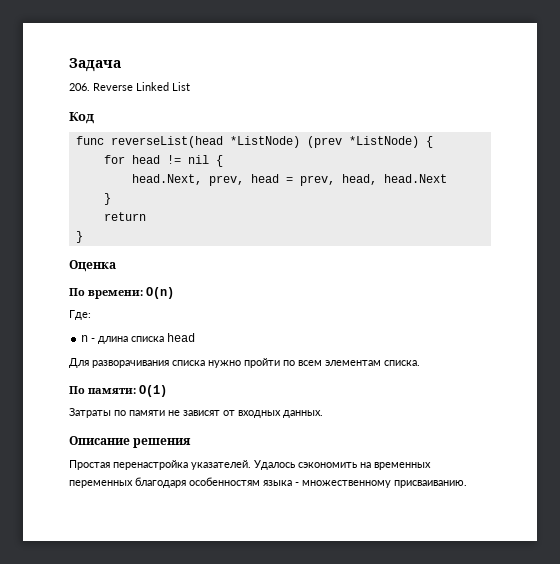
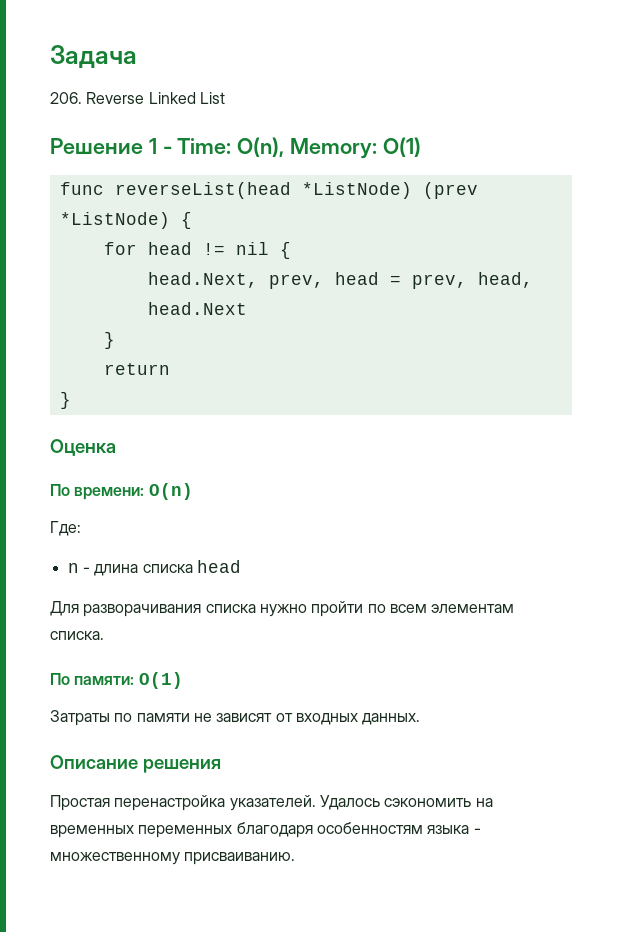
- Код
+ Решение 1 - Time: O(n), Memory: O(1)

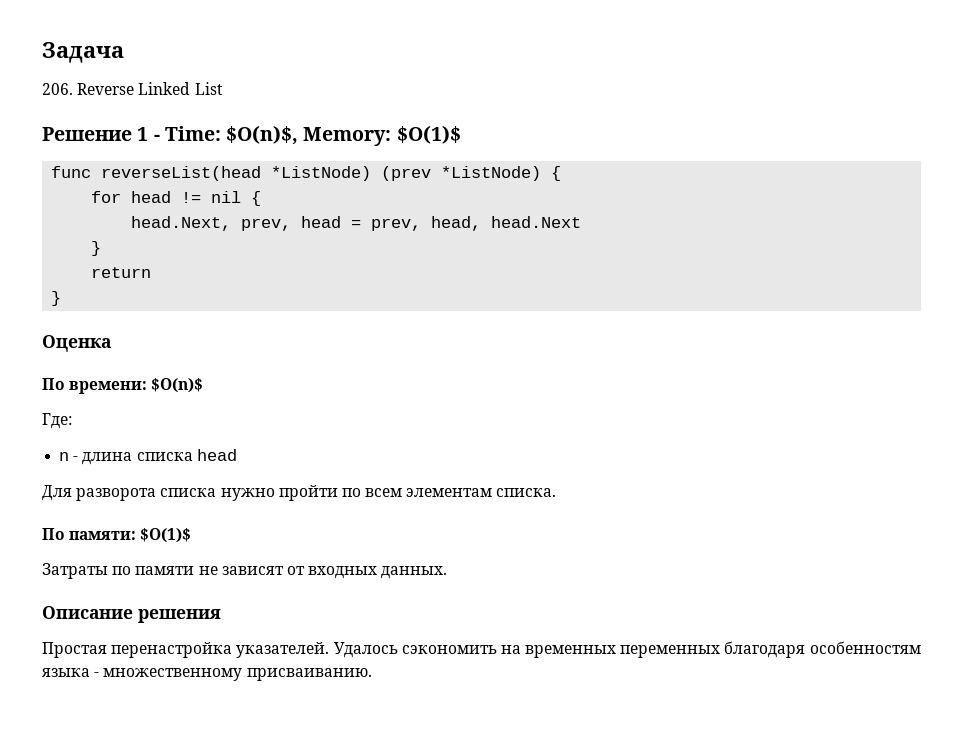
- Решение 1 - Time: O(n), Memory: O(1)
+ Решение 1 - Time: $O(n)$, Memory: $O(1)$
- По времени: O(n)
+ По времени: $O(n)$
- Для разворачивания списка нужно пройти по всем элементам списка.
+ Для разворота списка нужно пройти по всем элементам списка.
- По памяти: O(1)
+ По памяти: $O(1)$

